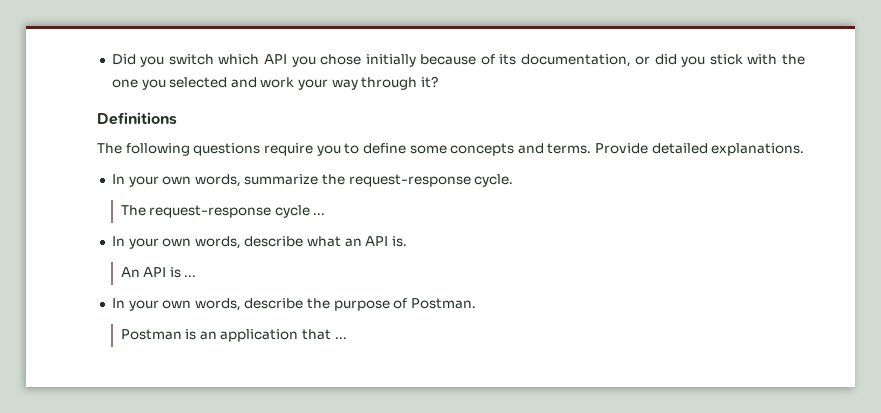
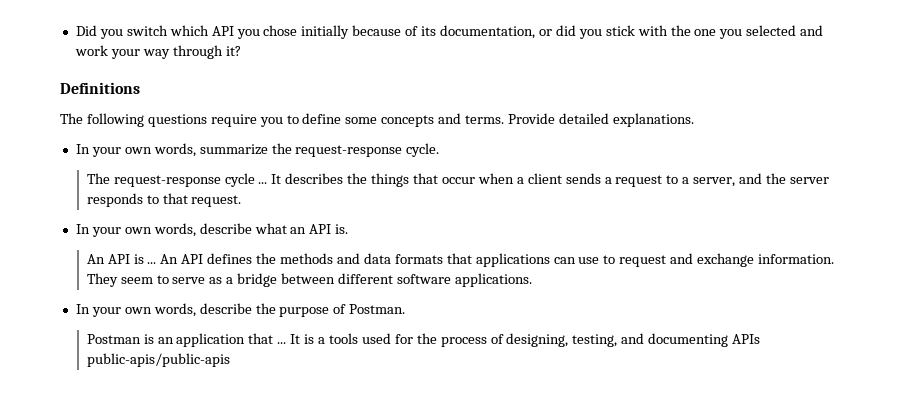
+ It describes the things that occur when a client sends a request to a server, and the server responds to that request.
+ An API defines the methods and data formats that applications can use to request and exchange information. They seem to serve as a bridge between different software applications.
+ It is a tools used for the process of designing, testing, and documenting APIs public-apis/public-apis

